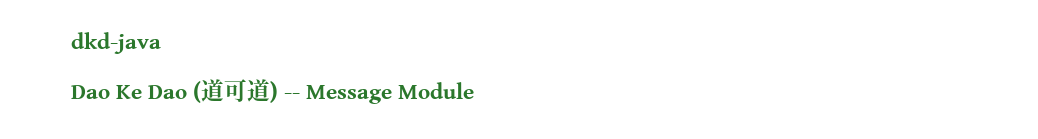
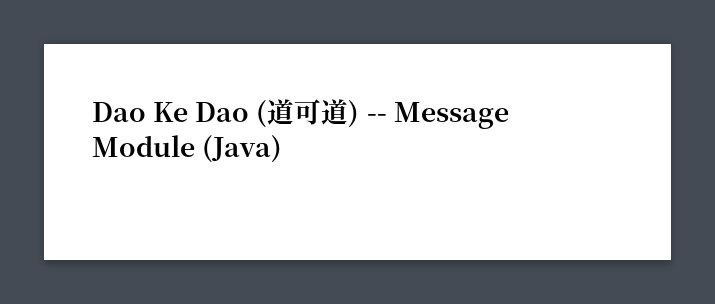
- dkd-java
- Dao Ke Dao (道可道) -- Message Module
+ Dao Ke Dao (道可道) -- Message Module (Java)

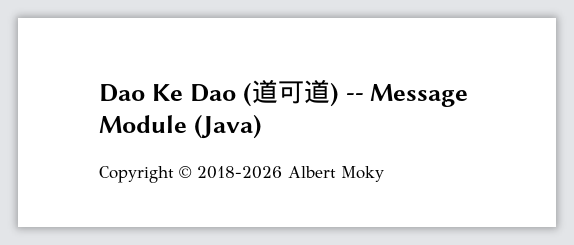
+ Copyright © 2018-2026 Albert Moky

